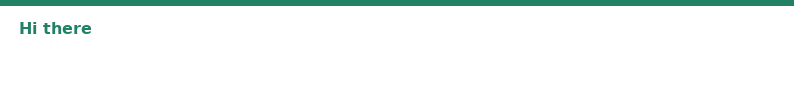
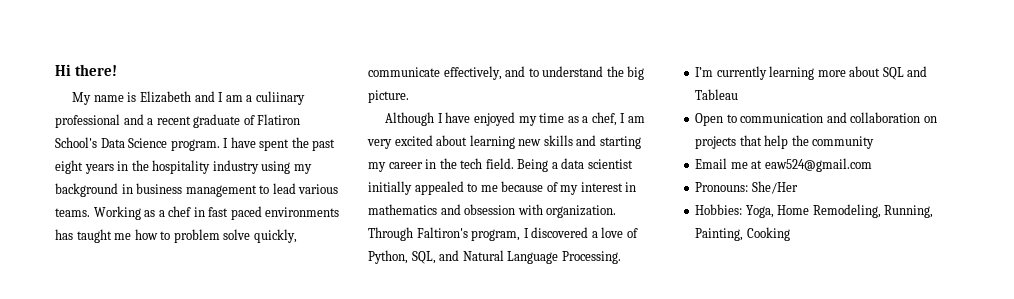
- Hi there
+ Hi there!
+ My name is Elizabeth and I am a culiinary professional and a recent graduate of Flatiron School's Data Science program. I have spent the past eight years in the hospitality industry using my background in business management to lead various teams. Working as a chef in fast paced environments has taught me how to problem solve quickly, communicate effectively, and to understand the big picture.
+ Although I have enjoyed my time as a chef, I am very excited about learning new skills and starting my career in the tech field. Being a data scientist initially appealed to me because of my interest in mathematics and obsession with organization. Through Faltiron's program, I discovered a love of Python, SQL, and Natural Language Processing.
+ I’m currently learning more about SQL and Tableau
+ Open to communication and collaboration on projects that help the community
+ Email me at eaw524@gmail.com
+ Pronouns: She/Her
+ Hobbies: Yoga, Home Remodeling, Running, Painting, Cooking

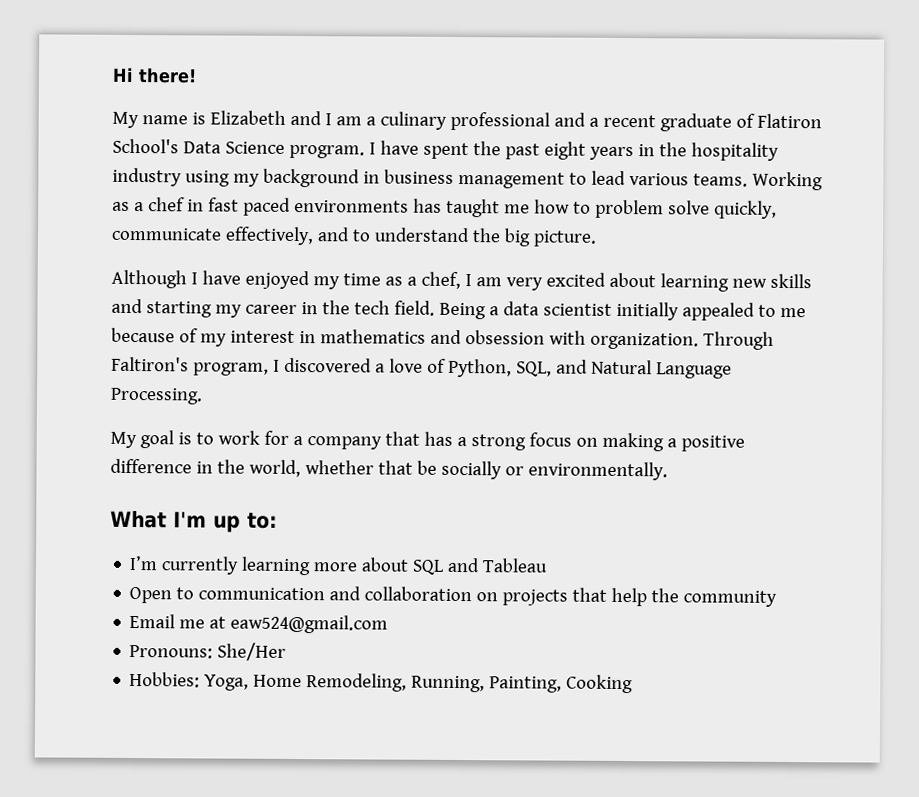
- My name is Elizabeth and I am a culiinary professional and a recent graduate of Flatiron School's Data Science program.
+ My name is Elizabeth and I am a culinary professional and a recent graduate of Flatiron School's Data Science program.
+ My goal is to work for a company that has a strong focus on making a positive difference in the world, whether that be socially or environmentally.
+ What I'm up to:

